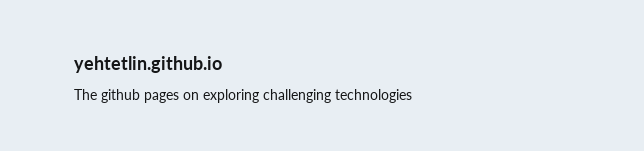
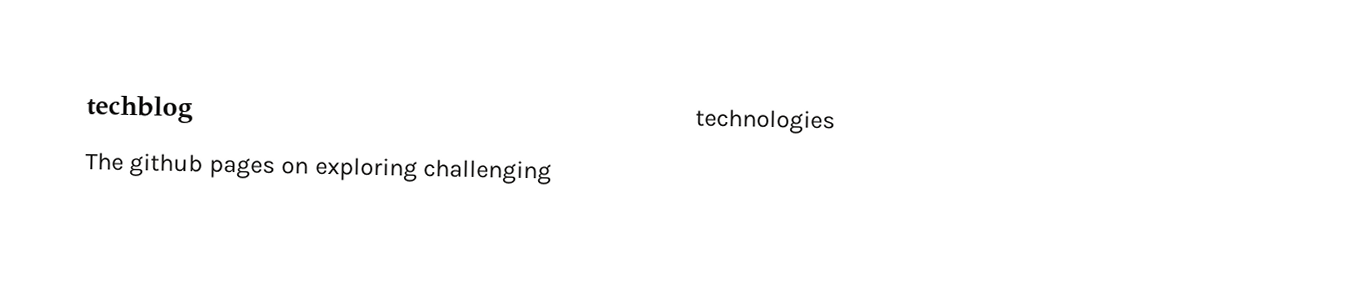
- yehtetlin.github.io
+ techblog

